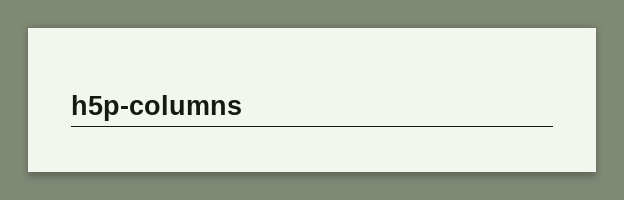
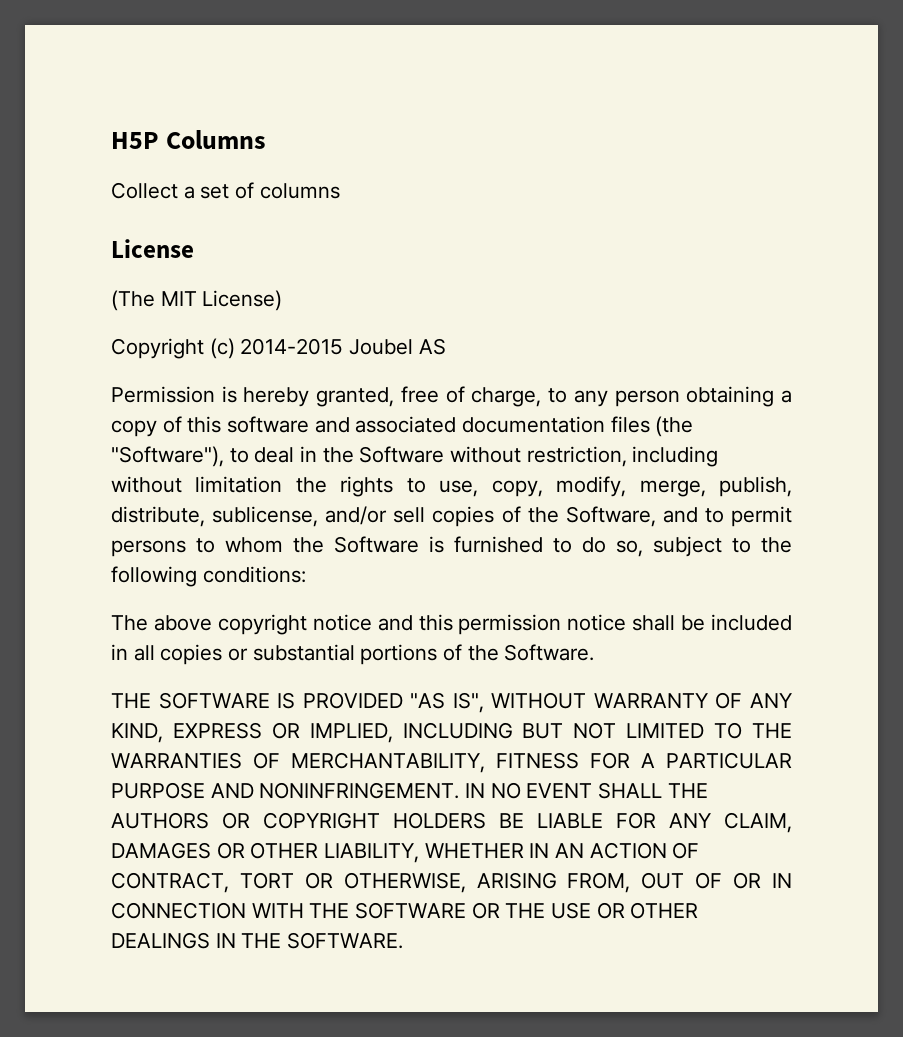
- h5p-columns
+ H5P Columns
+ Collect a set of columns
+ License
+ (The MIT License)
+ Copyright (c) 2014-2015 Joubel AS
+ Permission is hereby granted, free of charge, to any person obtaining a copy of this software and associated documentation files (the "Software"), to deal in the Software without restriction, including without limitation the rights to use, copy, modify, merge, publish, distribute, sublicense, and/or sell copies of the Software, and to permit persons to whom the Software is furnished to do so, subject to the following conditions:
+ The above copyright notice and this permission notice shall be included in all copies or substantial portions of the Software.
+ THE SOFTWARE IS PROVIDED "AS IS", WITHOUT WARRANTY OF ANY KIND, EXPRESS OR IMPLIED, INCLUDING BUT NOT LIMITED TO THE WARRANTIES OF MERCHANTABILITY, FITNESS FOR A PARTICULAR PURPOSE AND NONINFRINGEMENT. IN NO EVENT SHALL THE AUTHORS OR COPYRIGHT HOLDERS BE LIABLE FOR ANY CLAIM, DAMAGES OR OTHER LIABILITY, WHETHER IN AN ACTION OF CONTRACT, TORT OR OTHERWISE, ARISING FROM, OUT OF OR IN CONNECTION WITH THE SOFTWARE OR THE USE OR OTHER DEALINGS IN THE SOFTWARE.

